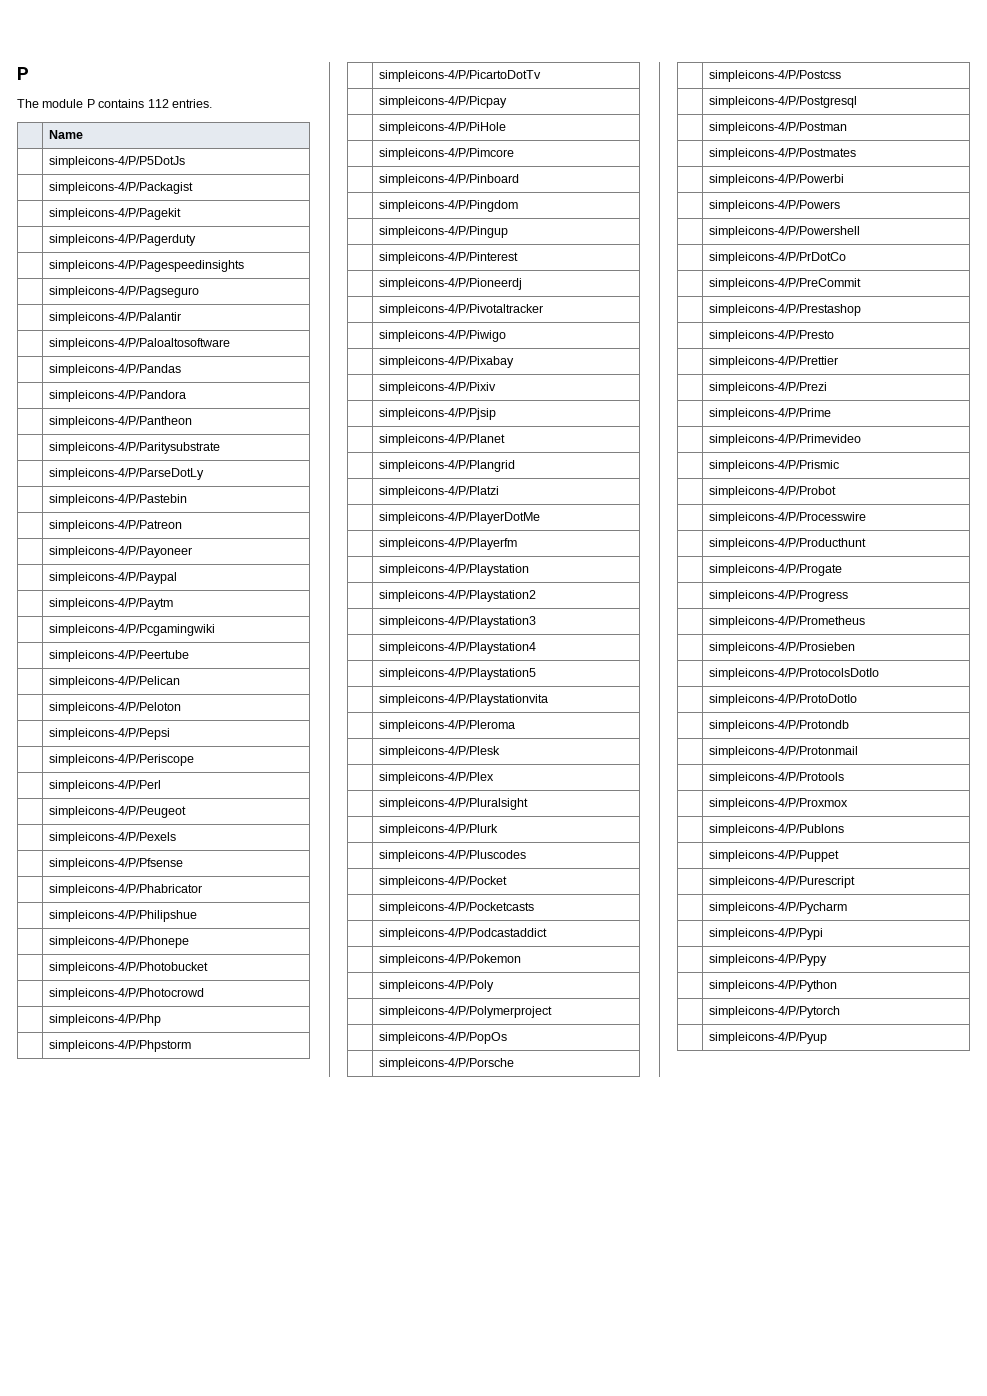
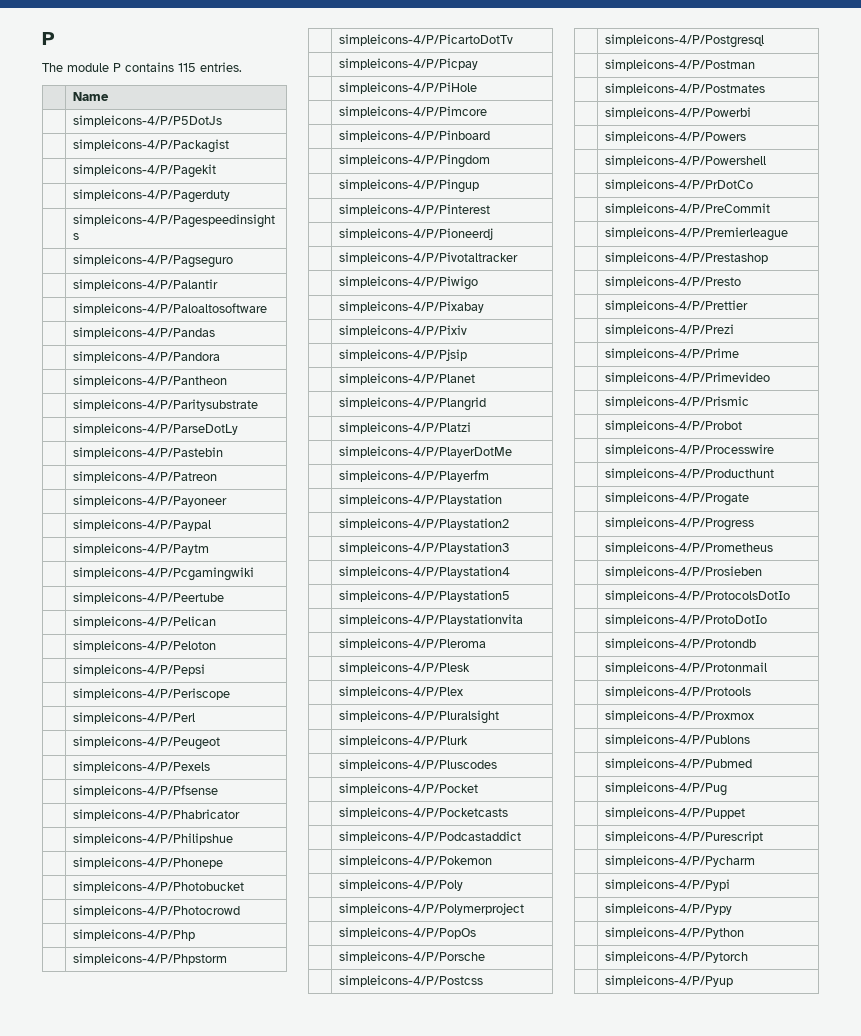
- The module P contains 112 entries.
+ The module P contains 115 entries.
+ | simpleicons-4/P/Premierleague
+ | simpleicons-4/P/Pubmed
+ | simpleicons-4/P/Pug

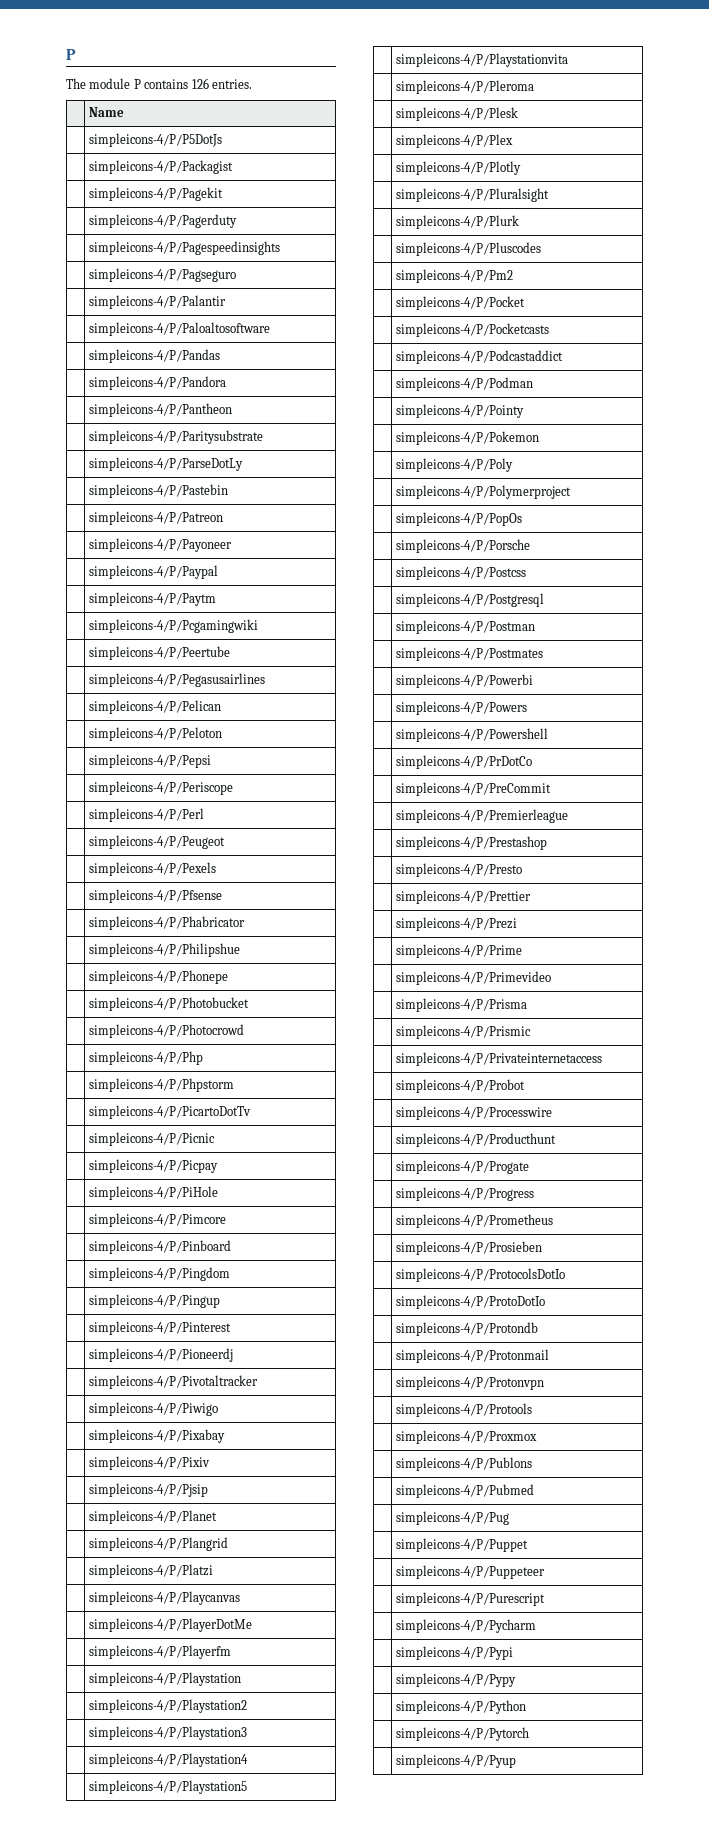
- The module P contains 115 entries.
+ The module P contains 126 entries.
+ | simpleicons-4/P/Pegasusairlines
+ | simpleicons-4/P/Picnic
+ | simpleicons-4/P/Playcanvas
+ | simpleicons-4/P/Plotly
+ | simpleicons-4/P/Pm2
+ | simpleicons-4/P/Podman
+ | simpleicons-4/P/Pointy
+ | simpleicons-4/P/Prisma
+ | simpleicons-4/P/Privateinternetaccess
+ | simpleicons-4/P/Protonvpn
+ | simpleicons-4/P/Puppeteer

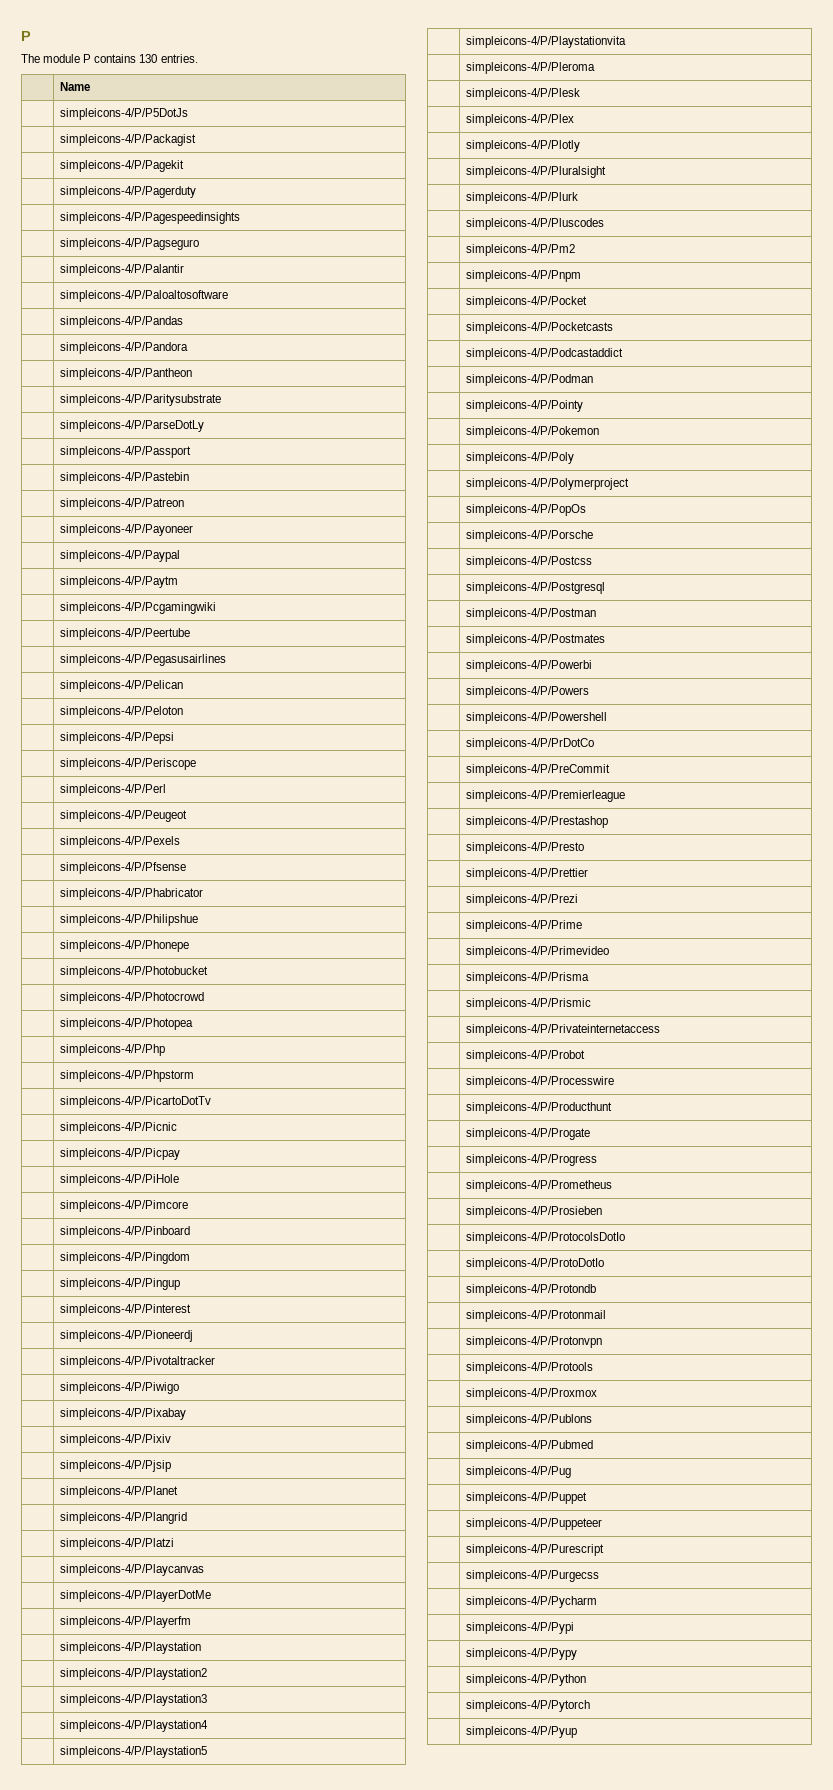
- The module P contains 126 entries.
+ The module P contains 130 entries.
+ | simpleicons-4/P/Passport
+ | simpleicons-4/P/Photopea
+ | simpleicons-4/P/Pnpm
+ | simpleicons-4/P/Purgecss

